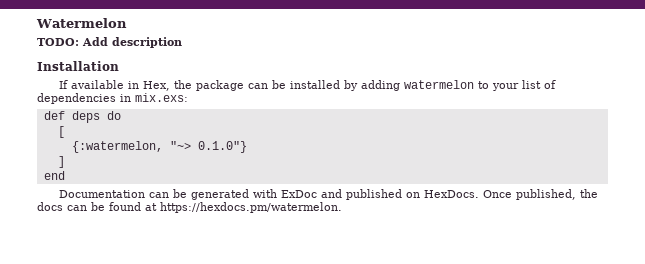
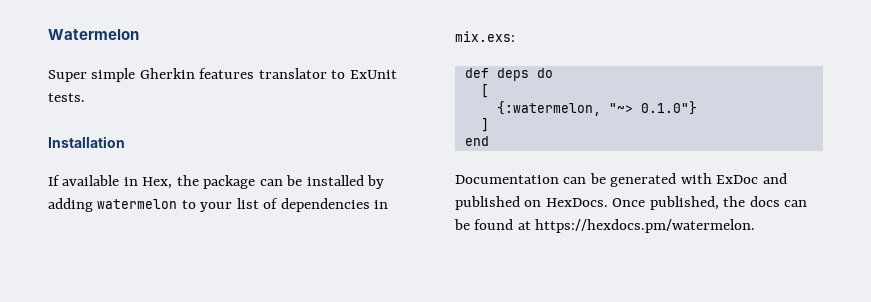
- TODO: Add description
+ Super simple Gherkin features translator to ExUnit tests.

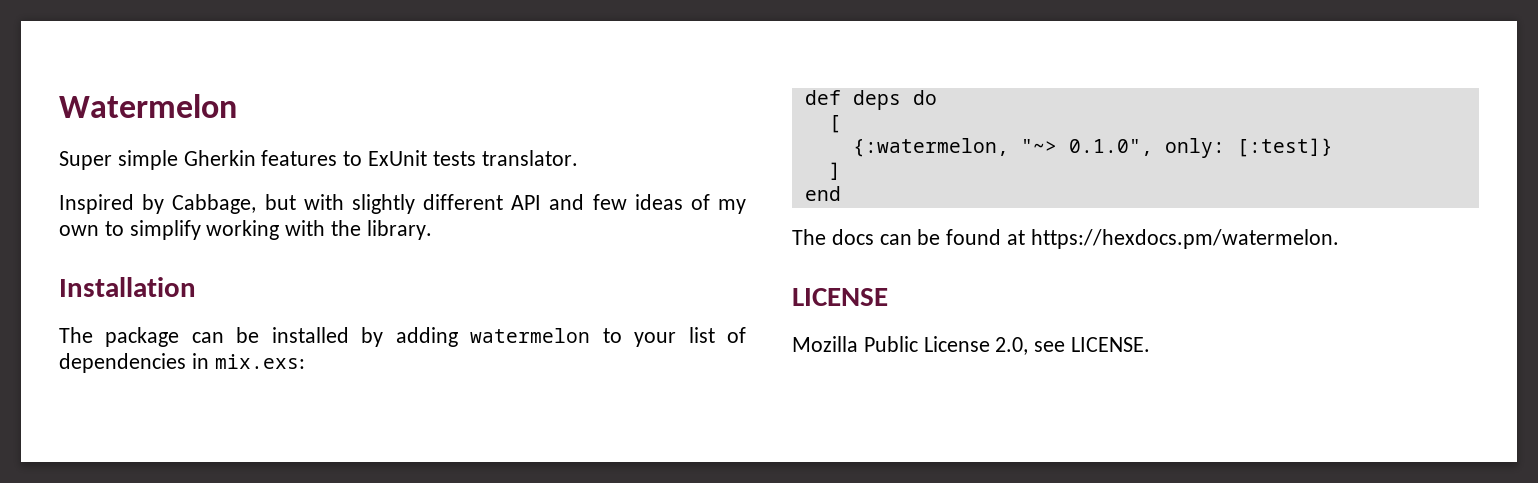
- Super simple Gherkin features translator to ExUnit tests.
+ Super simple Gherkin features to ExUnit tests translator.
+ Inspired by Cabbage, but with slightly different API and few ideas of my own to simplify working with the library.
  Installation
- If available in Hex, the package can be installed by adding watermelon to your list of dependencies in mix.exs:
+ The package can be installed by adding watermelon to your list of dependencies in mix.exs:
- {:watermelon, "~> 0.1.0"}
+ {:watermelon, "~> 0.1.0", only: [:test]}
- Documentation can be generated with ExDoc and published on HexDocs. Once published, the docs can be found at https://hexdocs.pm/watermelon.
+ The docs can be found at https://hexdocs.pm/watermelon.
+ LICENSE
+ Mozilla Public License 2.0, see LICENSE.

